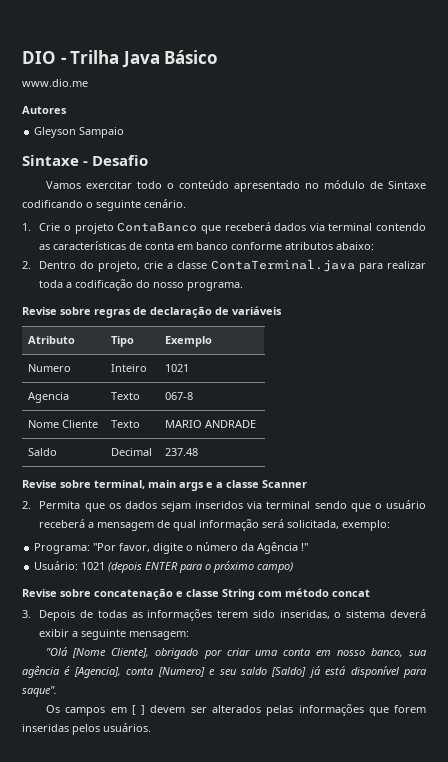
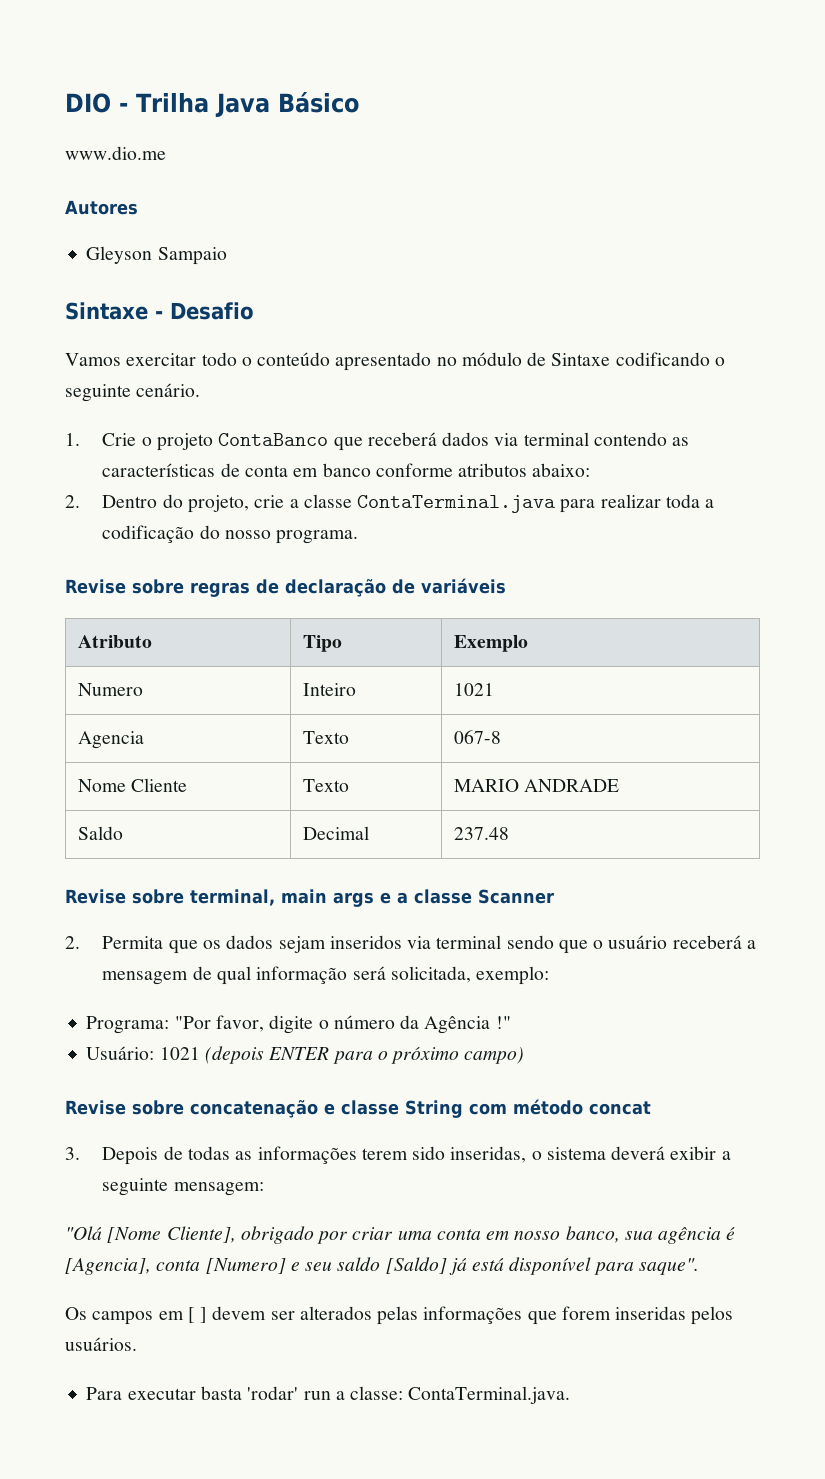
+ Para executar basta 'rodar' run a classe: ContaTerminal.java.

